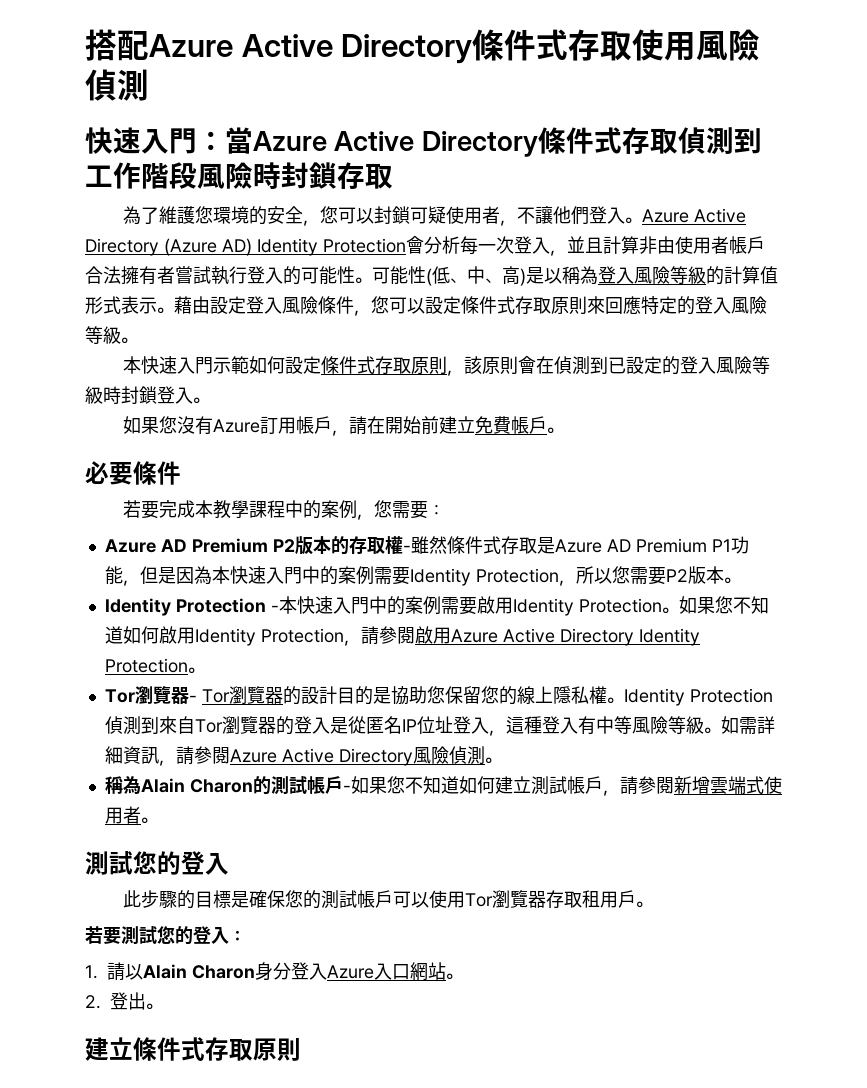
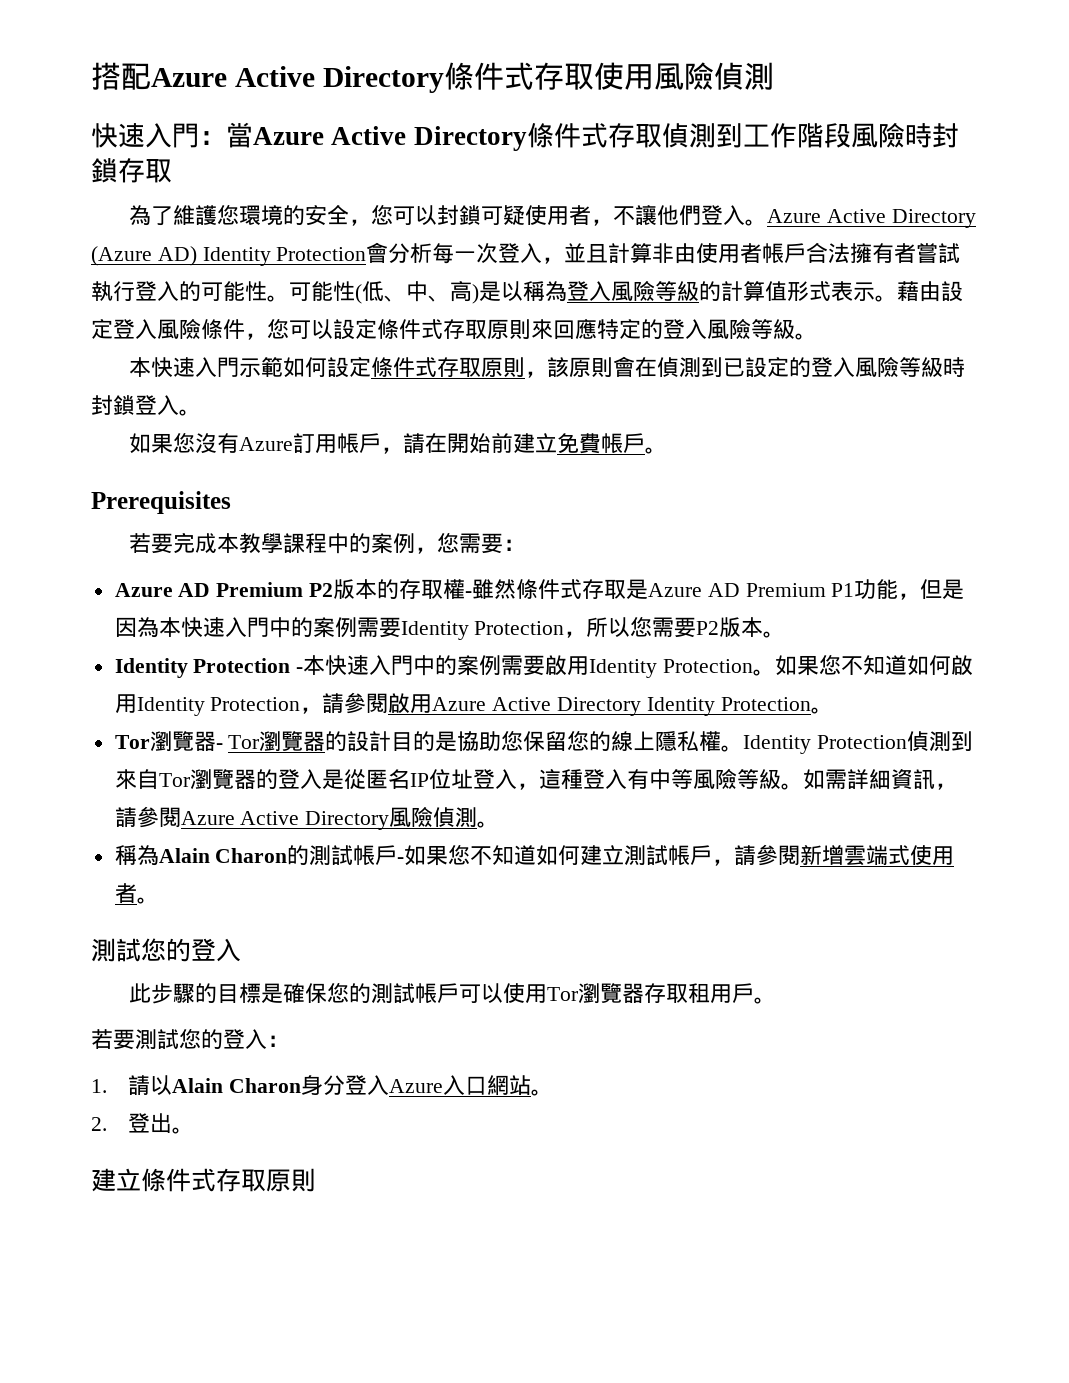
- 必要條件
+ Prerequisites

